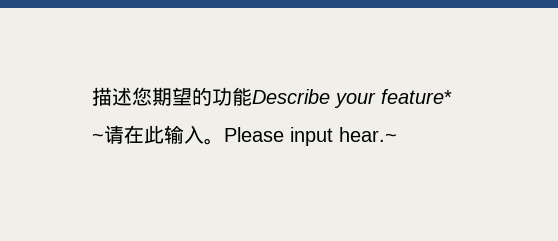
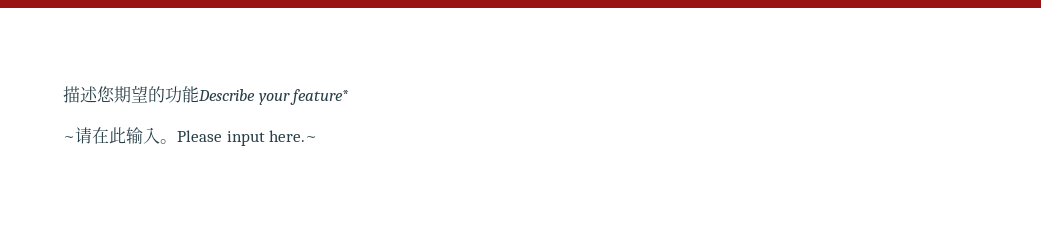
- Please input hear.~
+ Please input here.~

